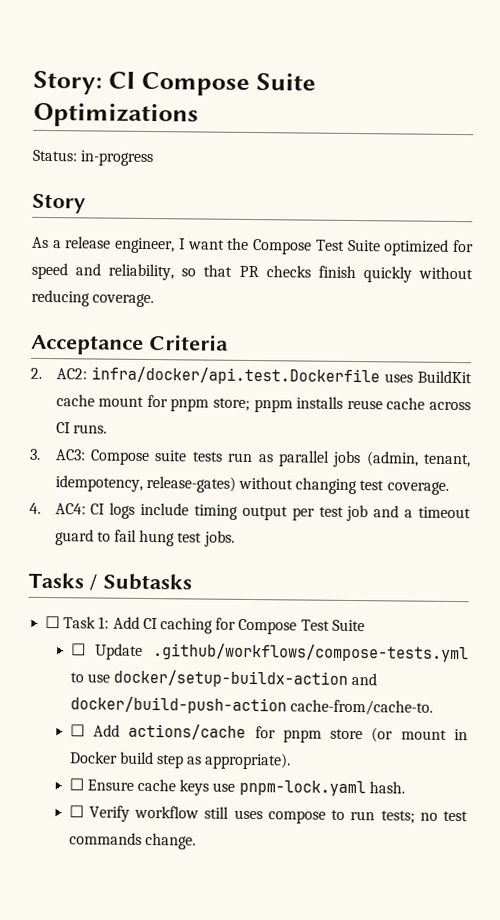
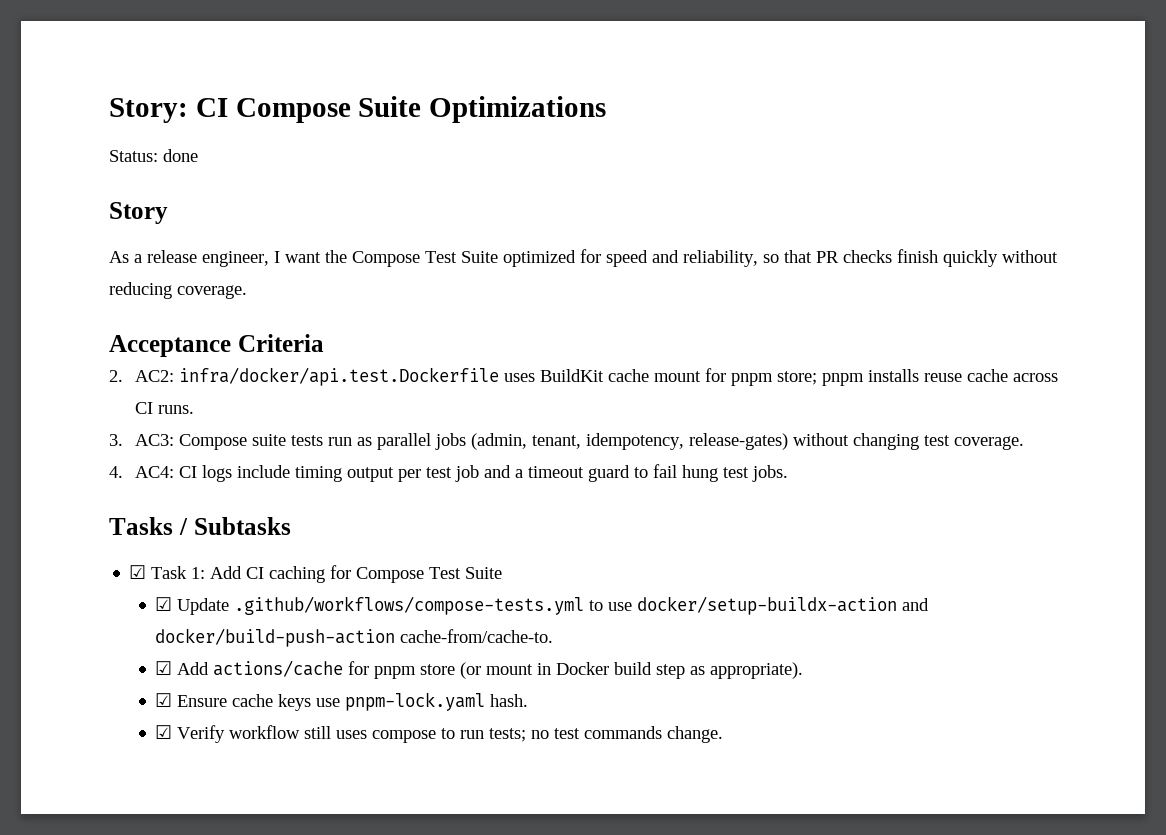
- Status: in-progress
+ Status: done
- ☐ Task 1: Add CI caching for Compose Test Suite
+ ☑ Task 1: Add CI caching for Compose Test Suite
- ☐ Update .github/workflows/compose-tests.yml to use docker/setup-buildx-action and docker/build-push-action cache-from/cache-to.
+ ☑ Update .github/workflows/compose-tests.yml to use docker/setup-buildx-action and docker/build-push-action cache-from/cache-to.
- ☐ Add actions/cache for pnpm store (or mount in Docker build step as appropriate).
+ ☑ Add actions/cache for pnpm store (or mount in Docker build step as appropriate).
- ☐ Ensure cache keys use pnpm-lock.yaml hash.
+ ☑ Ensure cache keys use pnpm-lock.yaml hash.
- ☐ Verify workflow still uses compose to run tests; no test commands change.
+ ☑ Verify workflow still uses compose to run tests; no test commands change.

